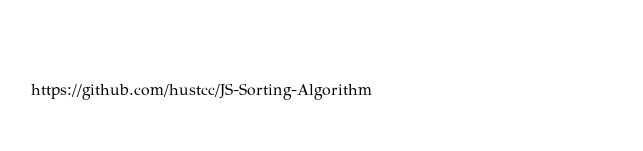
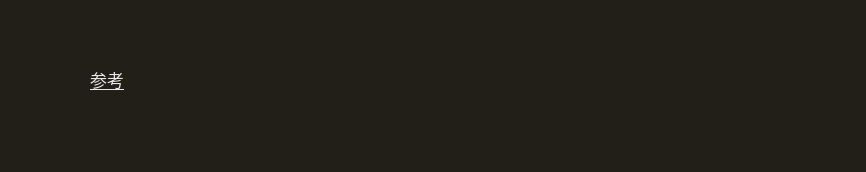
- https://github.com/hustcc/JS-Sorting-Algorithm
+ 参考

